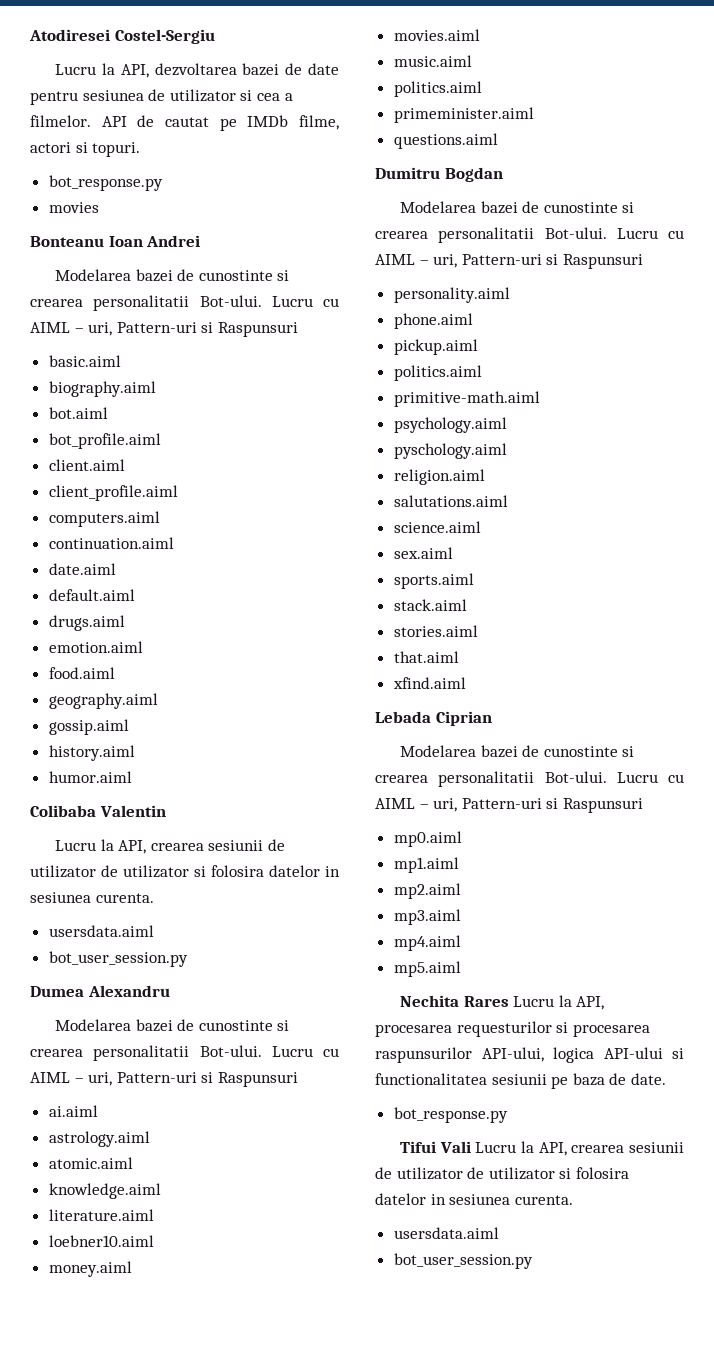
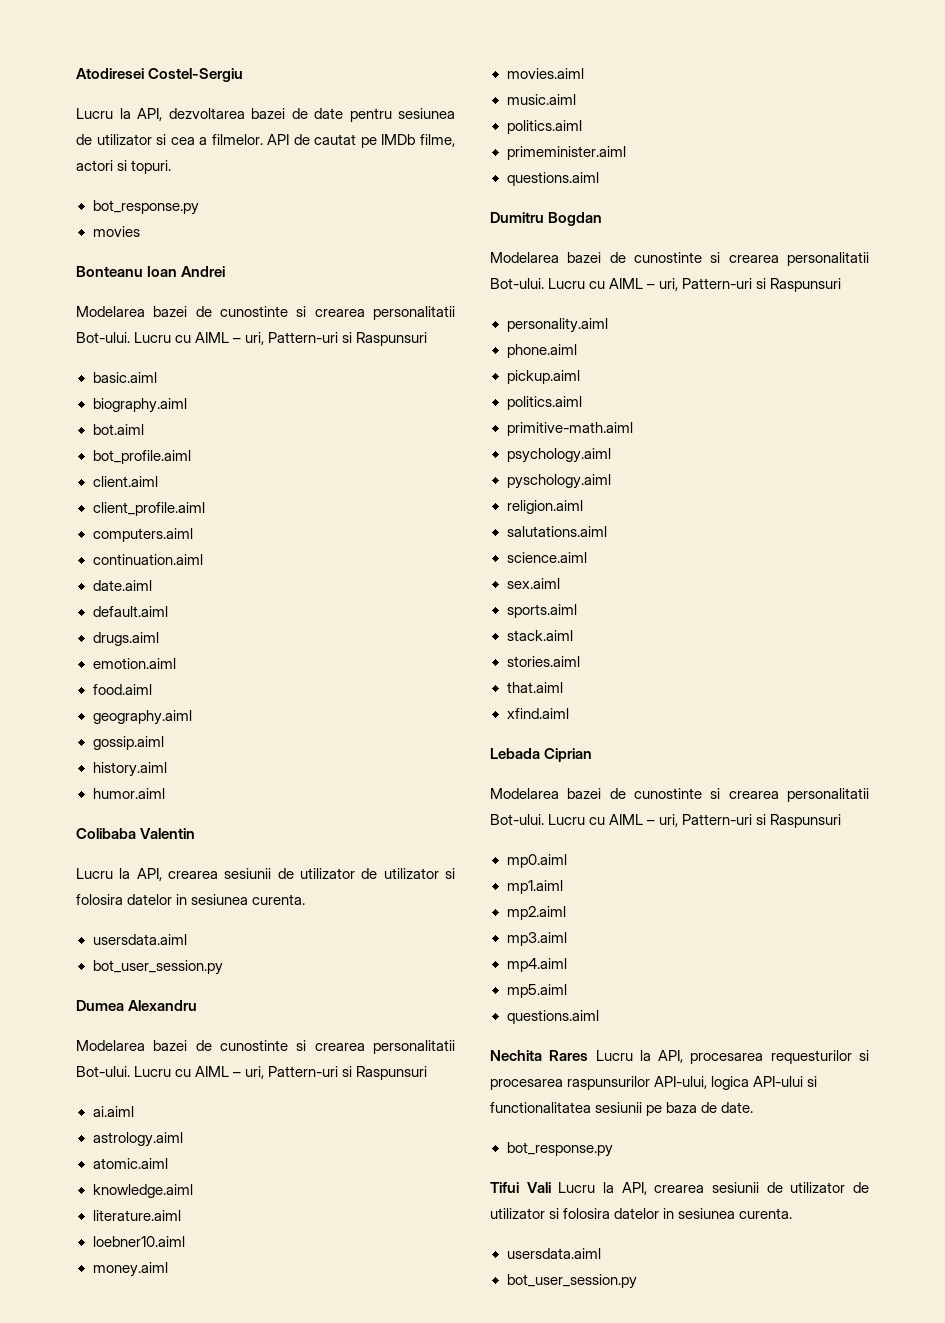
  mp5.aiml
+ questions.aiml

